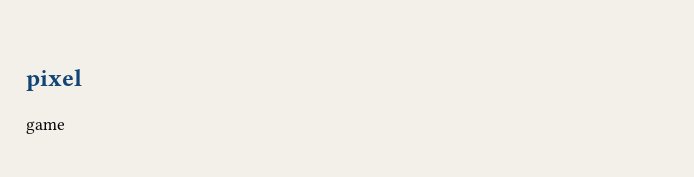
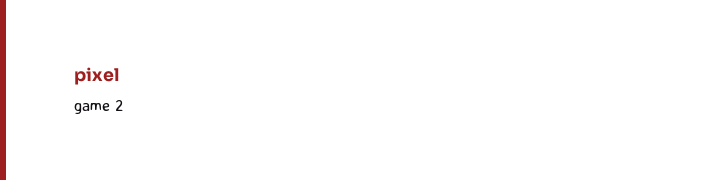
- game
+ game 2

